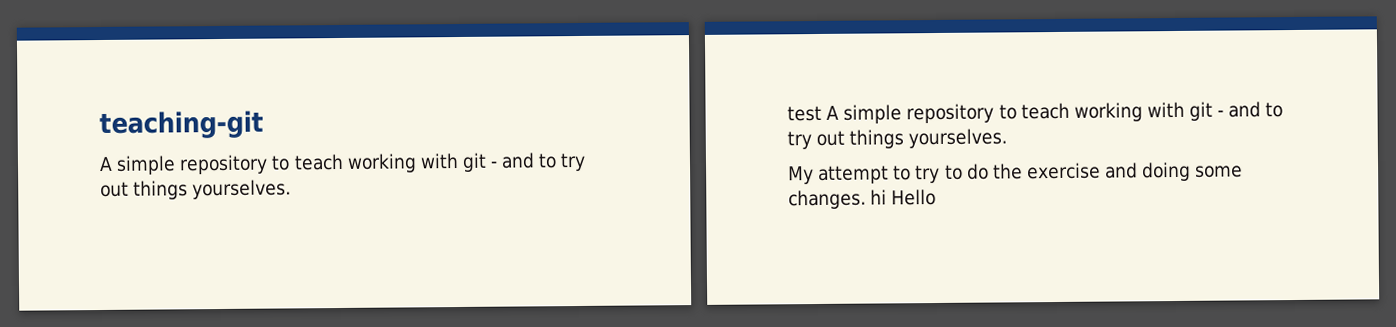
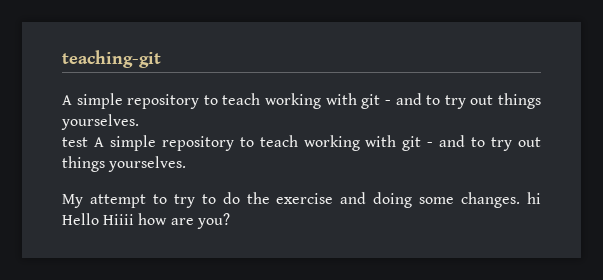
- My attempt to try to do the exercise and doing some changes. hi Hello
+ My attempt to try to do the exercise and doing some changes. hi Hello Hiiii how are you?

